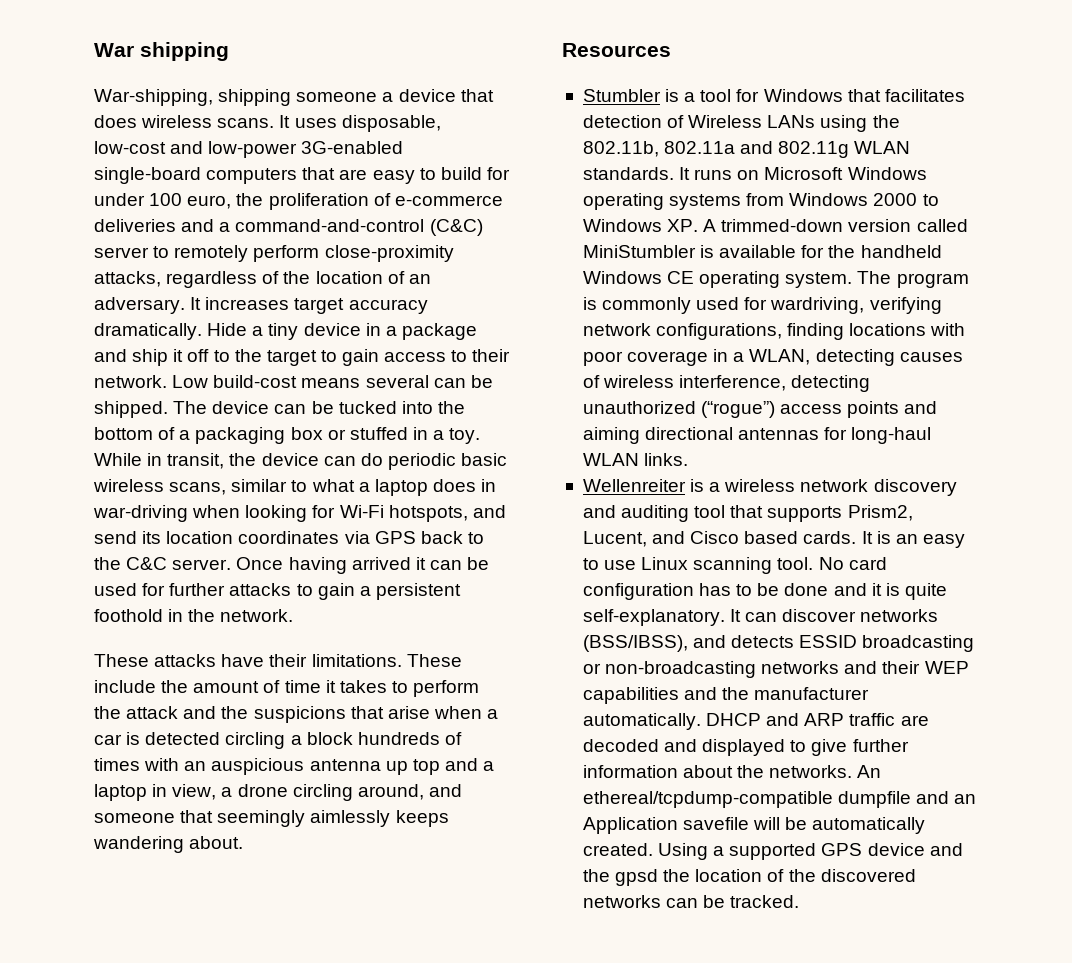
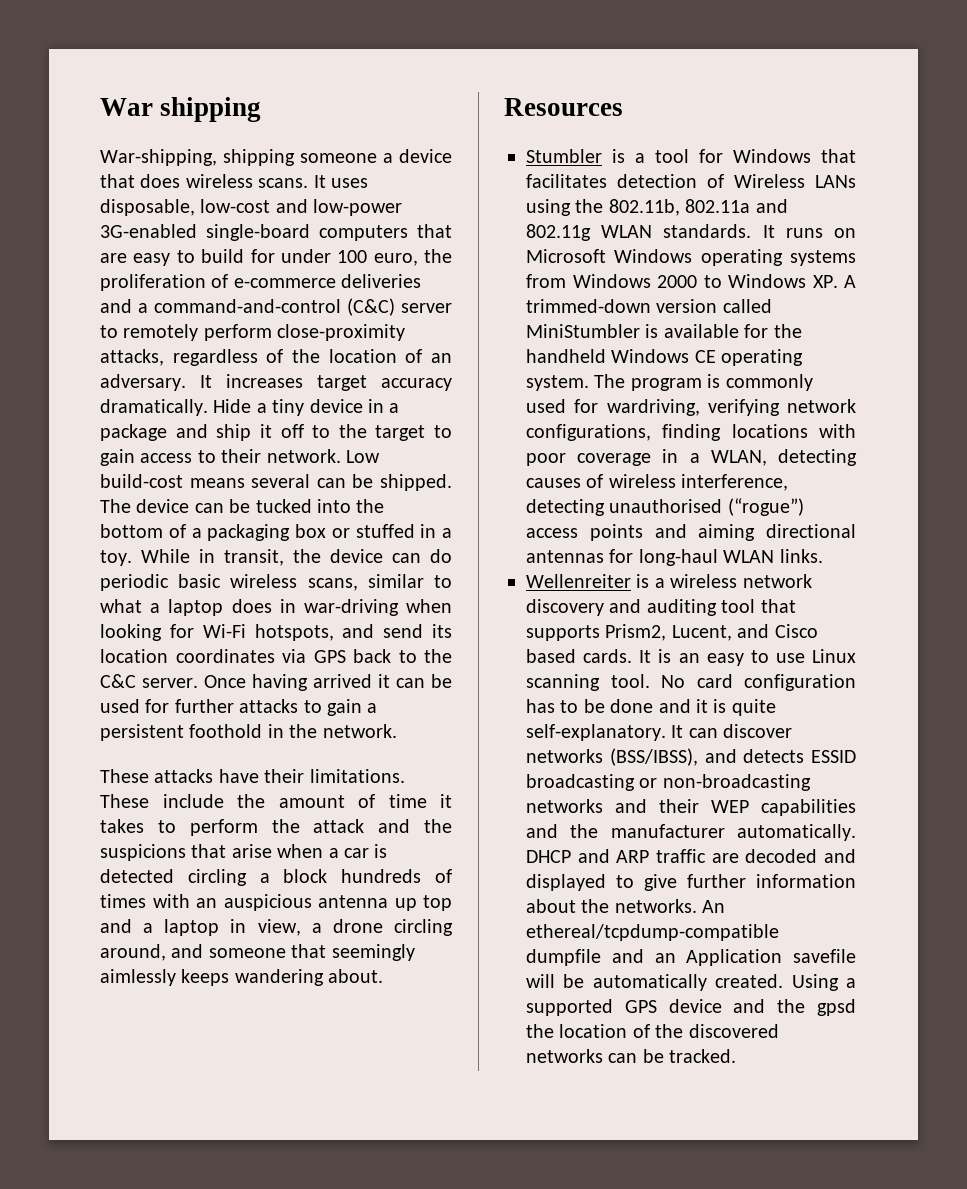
- The program is commonly used for wardriving, verifying network configurations, finding locations with poor coverage in a WLAN, detecting causes of wireless interference, detecting unauthorized (“rogue”) access points and aiming directional antennas for long-haul WLAN links.
+ The program is commonly used for wardriving, verifying network configurations, finding locations with poor coverage in a WLAN, detecting causes of wireless interference, detecting unauthorised (“rogue”) access points and aiming directional antennas for long-haul WLAN links.

